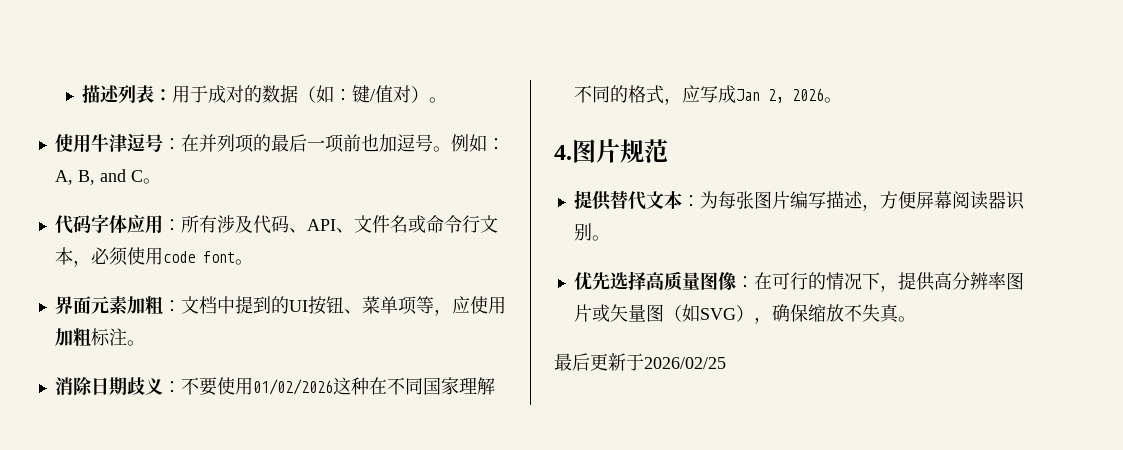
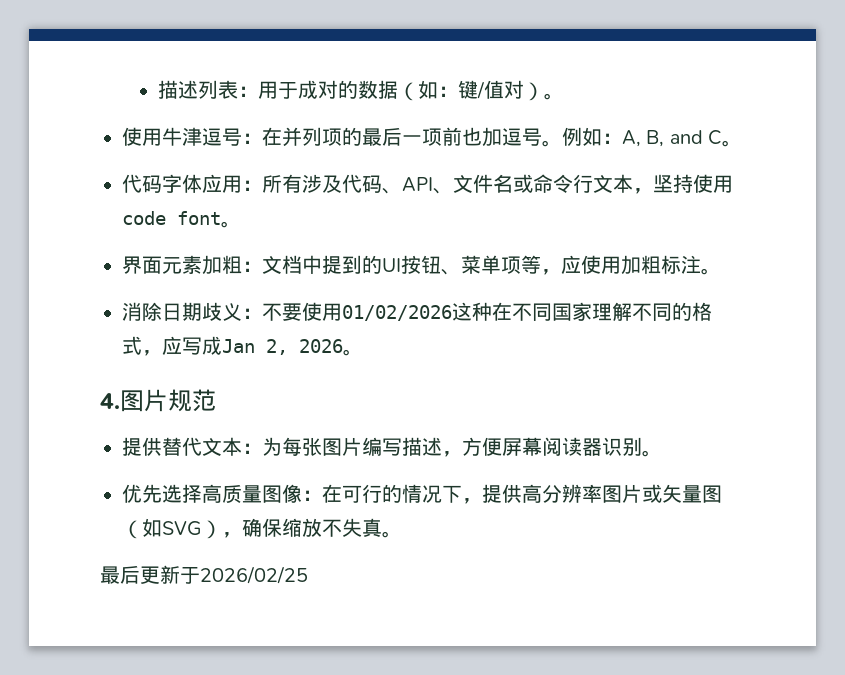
- 代码字体应用：所有涉及代码、API、文件名或命令行文本，必须使用code font。
+ 代码字体应用：所有涉及代码、API、文件名或命令行文本，坚持使用code font。

